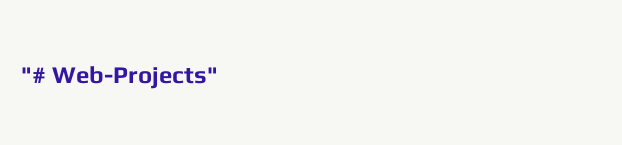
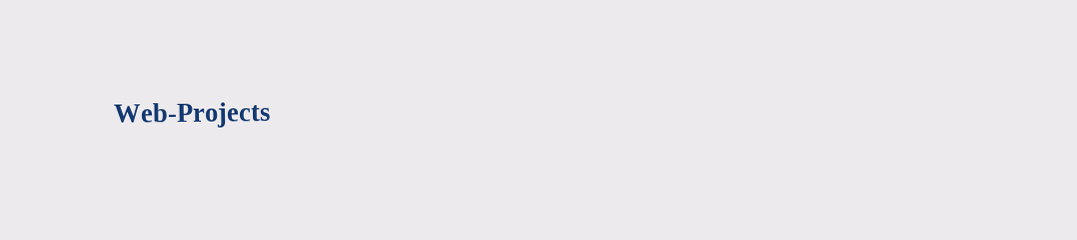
- "# Web-Projects"
+ Web-Projects

